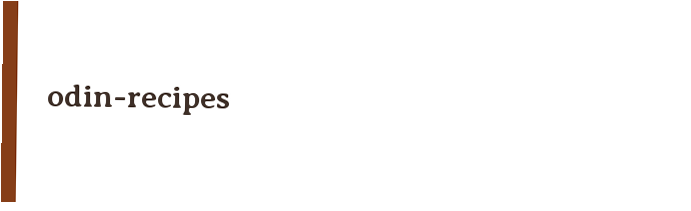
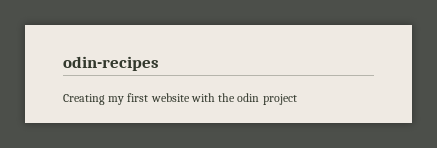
+ Creating my first website with the odin project

